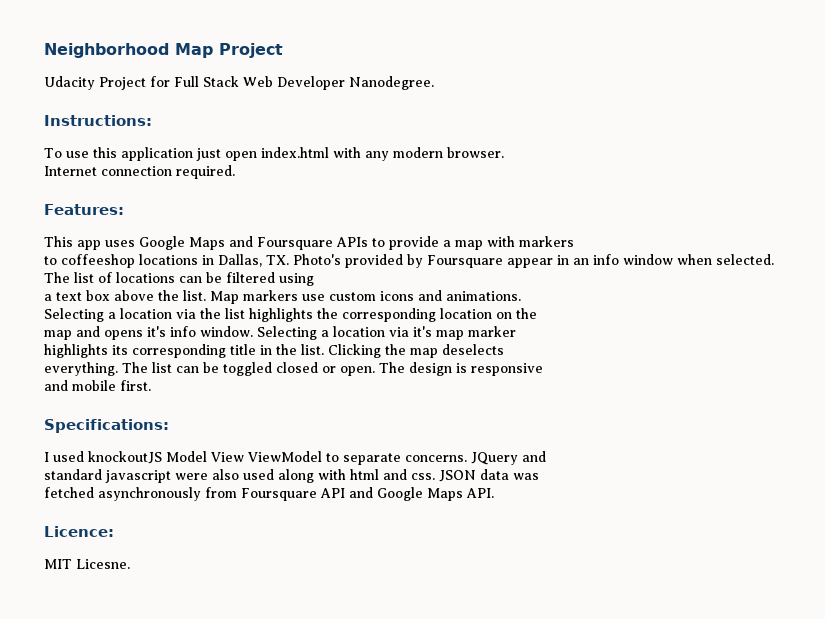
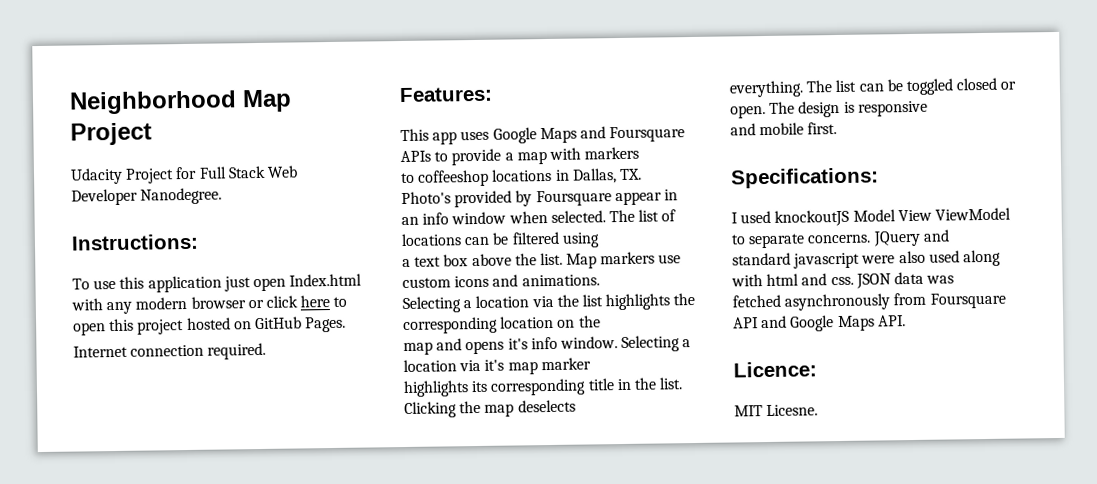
- To use this application just open index.html with any modern browser.
+ To use this application just open Index.html with any modern browser or click here to open this project hosted on GitHub Pages.

